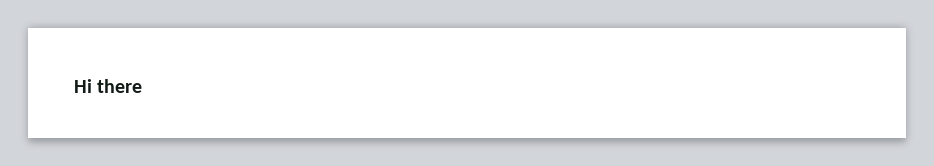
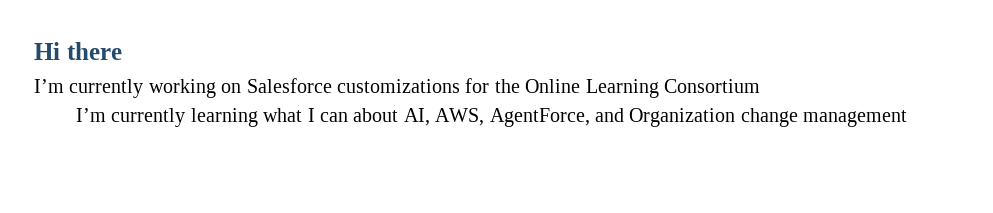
+ I’m currently working on Salesforce customizations for the Online Learning Consortium
+ I’m currently learning what I can about AI, AWS, AgentForce, and Organization change management

